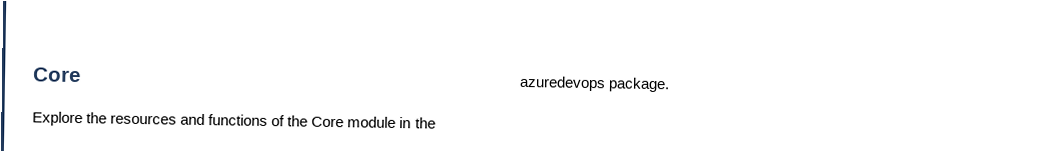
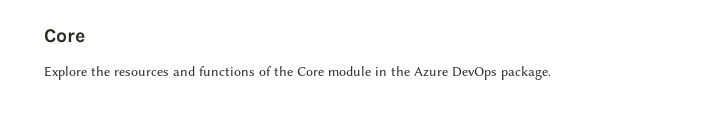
- Explore the resources and functions of the Core module in the azuredevops package.
+ Explore the resources and functions of the Core module in the Azure DevOps package.

